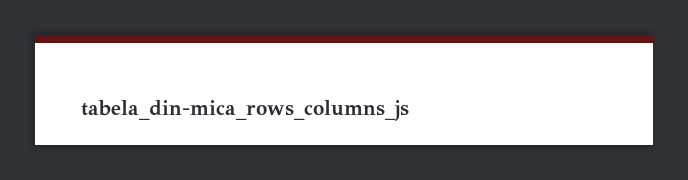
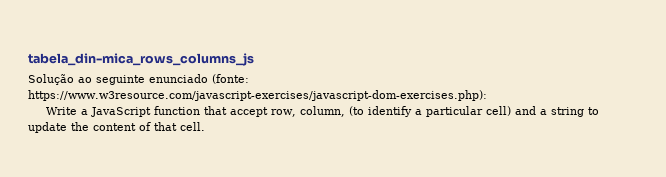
+ Solução ao seguinte enunciado (fonte: https://www.w3resource.com/javascript-exercises/javascript-dom-exercises.php):
+ Write a JavaScript function that accept row, column, (to identify a particular cell) and a string to update the content of that cell.

